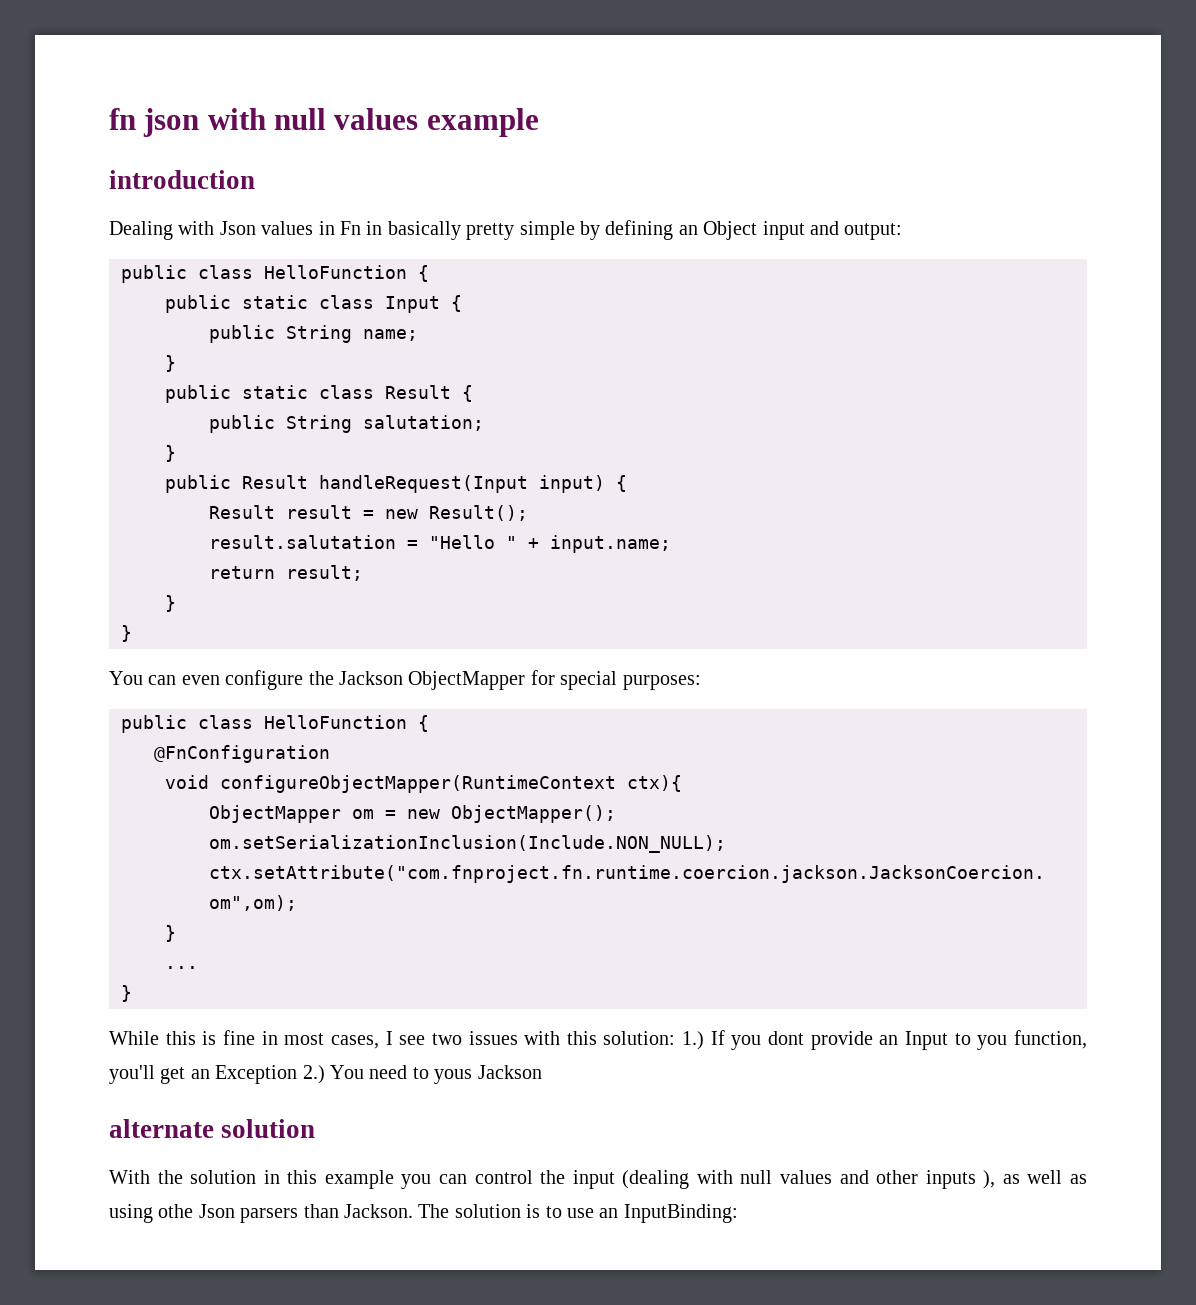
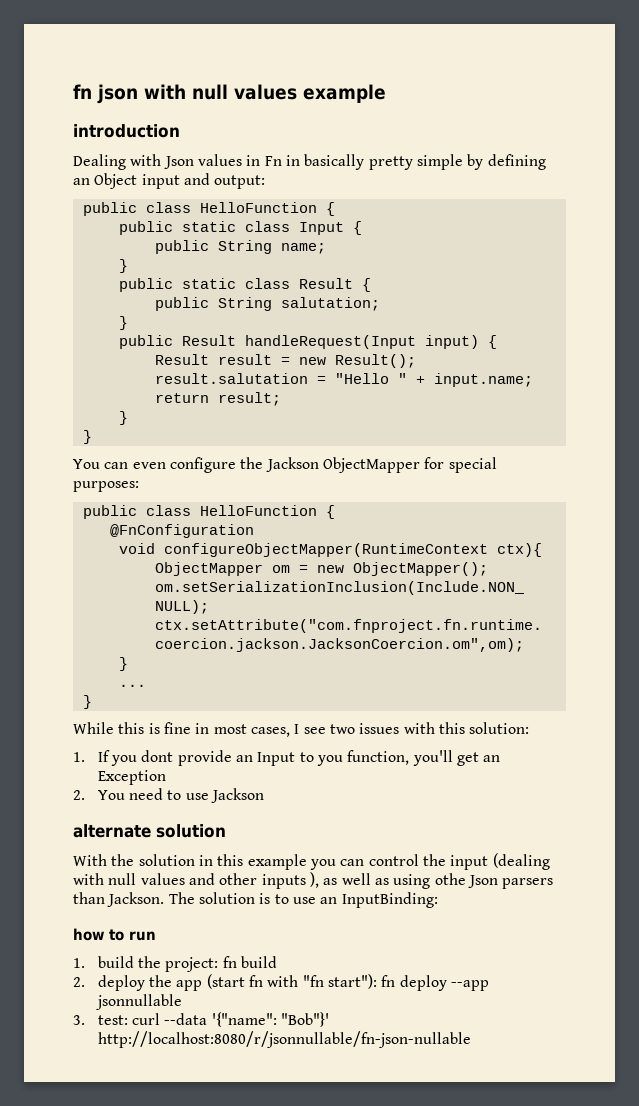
- While this is fine in most cases, I see two issues with this solution: 1.) If you dont provide an Input to you function, you'll get an Exception 2.) You need to yous Jackson
+ While this is fine in most cases, I see two issues with this solution:
+ 1. If you dont provide an Input to you function, you'll get an Exception
+ 2. You need to use Jackson
+ how to run
+ 1. build the project: fn build
+ 2. deploy the app (start fn with "fn start"): fn deploy --app jsonnullable
+ 3. test: curl --data '{"name": "Bob"}' http://localhost:8080/r/jsonnullable/fn-json-nullable

